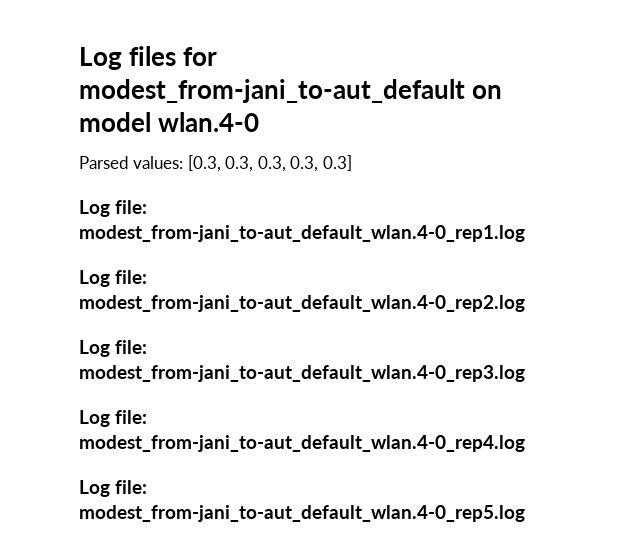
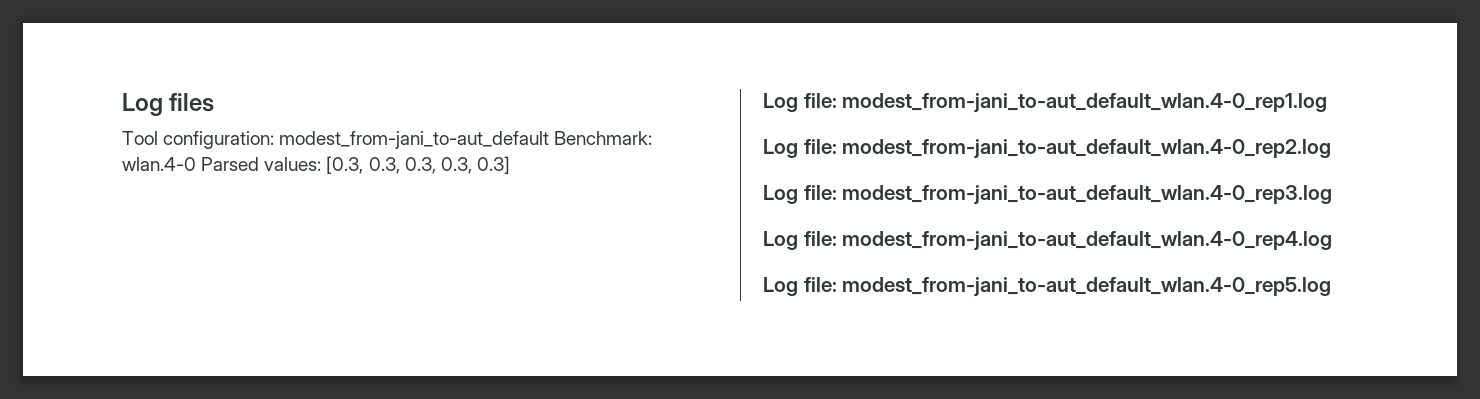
- Log files for modest_from-jani_to-aut_default on model wlan.4-0
- Parsed values: [0.3, 0.3, 0.3, 0.3, 0.3]
+ Log files
+ Tool configuration: modest_from-jani_to-aut_default Benchmark: wlan.4-0 Parsed values: [0.3, 0.3, 0.3, 0.3, 0.3]

